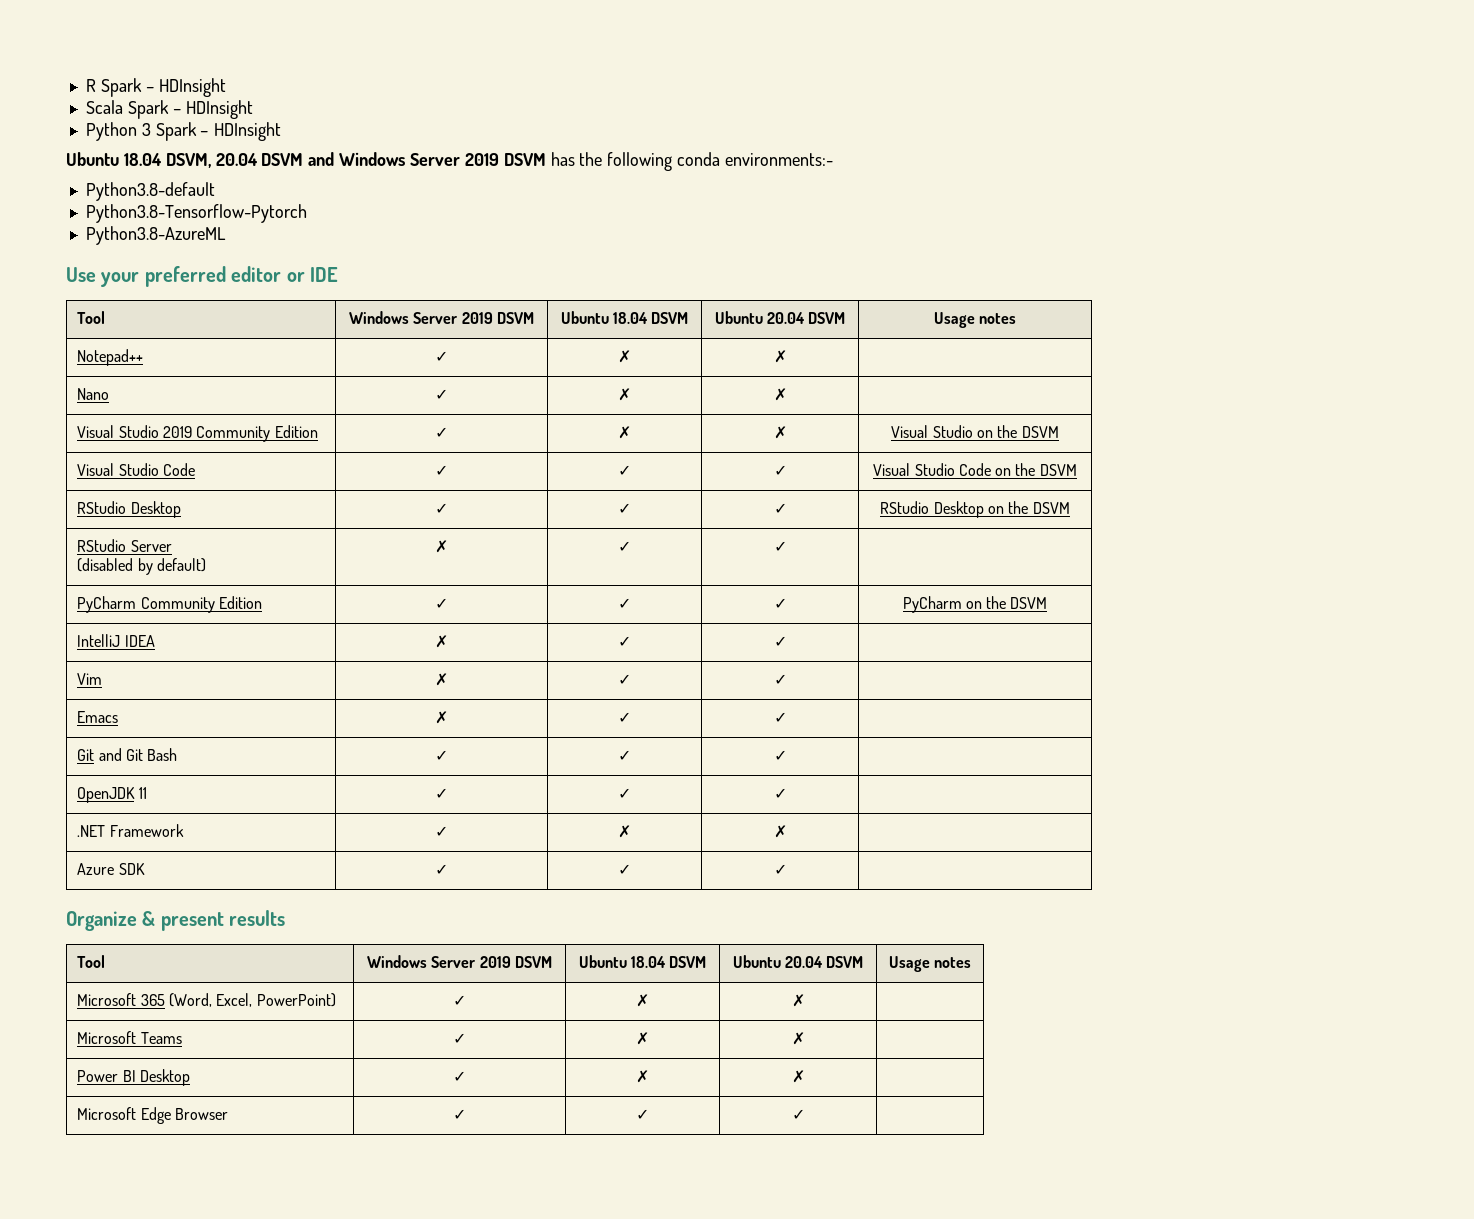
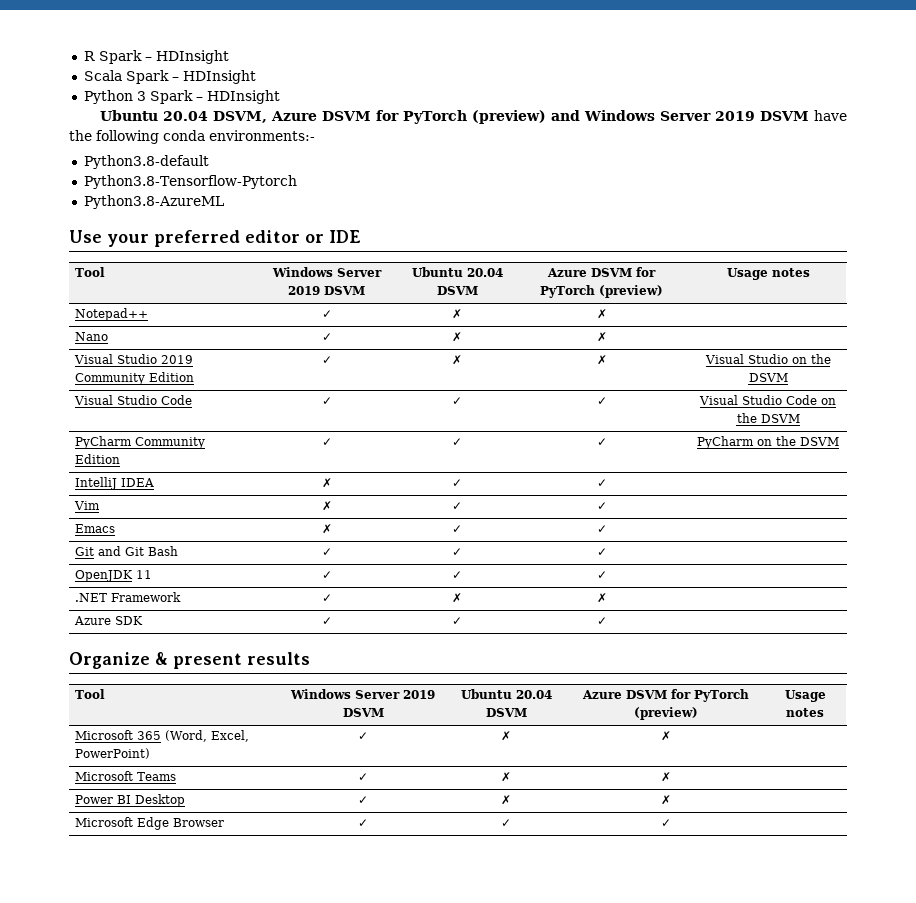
- Ubuntu 18.04 DSVM, 20.04 DSVM and Windows Server 2019 DSVM has the following conda environments:-
+ Ubuntu 20.04 DSVM, Azure DSVM for PyTorch (preview) and Windows Server 2019 DSVM have the following conda environments:-
  Use your preferred editor or IDE
- Tool | Windows Server 2019 DSVM | Ubuntu 18.04 DSVM | Ubuntu 20.04 DSVM | Usage notes
+ Tool | Windows Server 2019 DSVM | Ubuntu 20.04 DSVM | Azure DSVM for PyTorch (preview) | Usage notes
- RStudio Desktop | ✓ | ✓ | ✓ | RStudio Desktop on the DSVM
- RStudio Server
- (disabled by default) | ✗ | ✓ | ✓ |
  Organize & present results
- Tool | Windows Server 2019 DSVM | Ubuntu 18.04 DSVM | Ubuntu 20.04 DSVM | Usage notes
+ Tool | Windows Server 2019 DSVM | Ubuntu 20.04 DSVM | Azure DSVM for PyTorch (preview) | Usage notes

